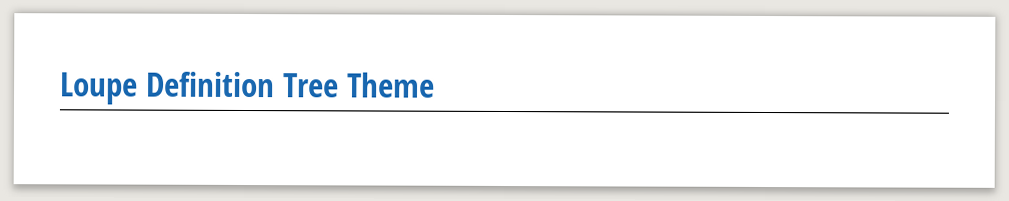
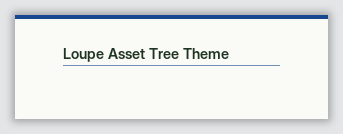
- Loupe Definition Tree Theme
+ Loupe Asset Tree Theme

